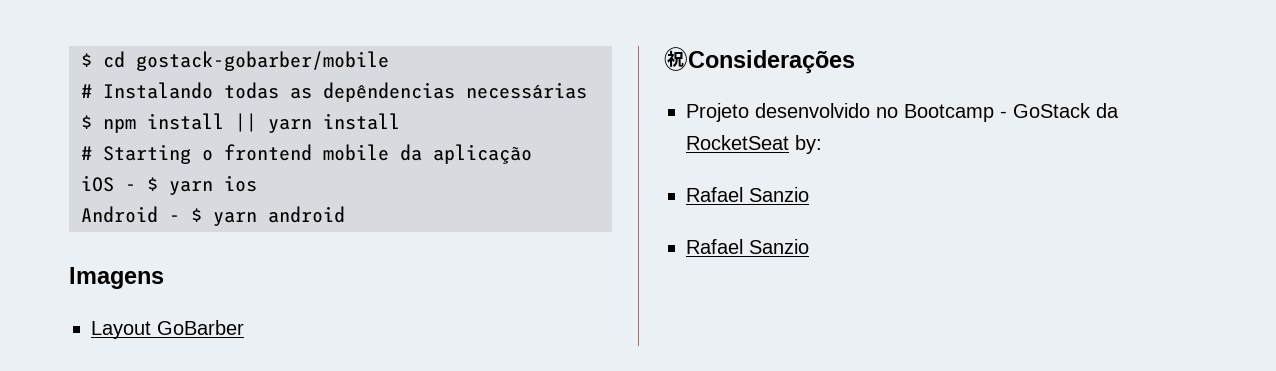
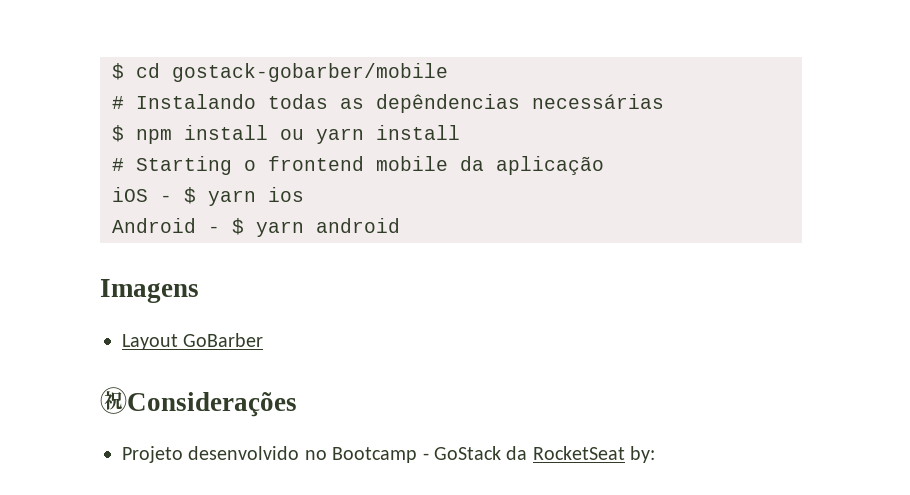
- $ npm install || yarn install
+ $ npm install ou yarn install
  Projeto desenvolvido no Bootcamp - GoStack da RocketSeat by:
- Rafael Sanzio
- Rafael Sanzio

